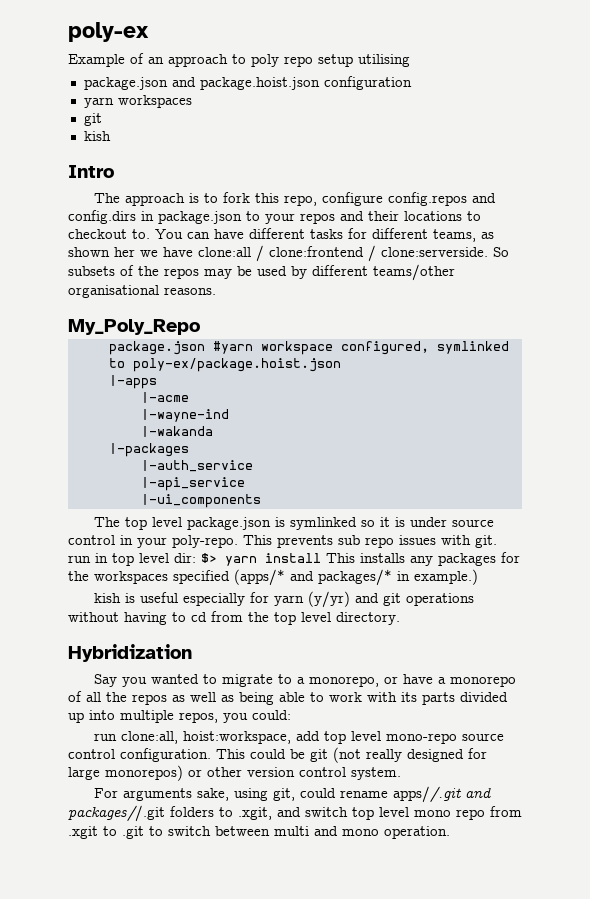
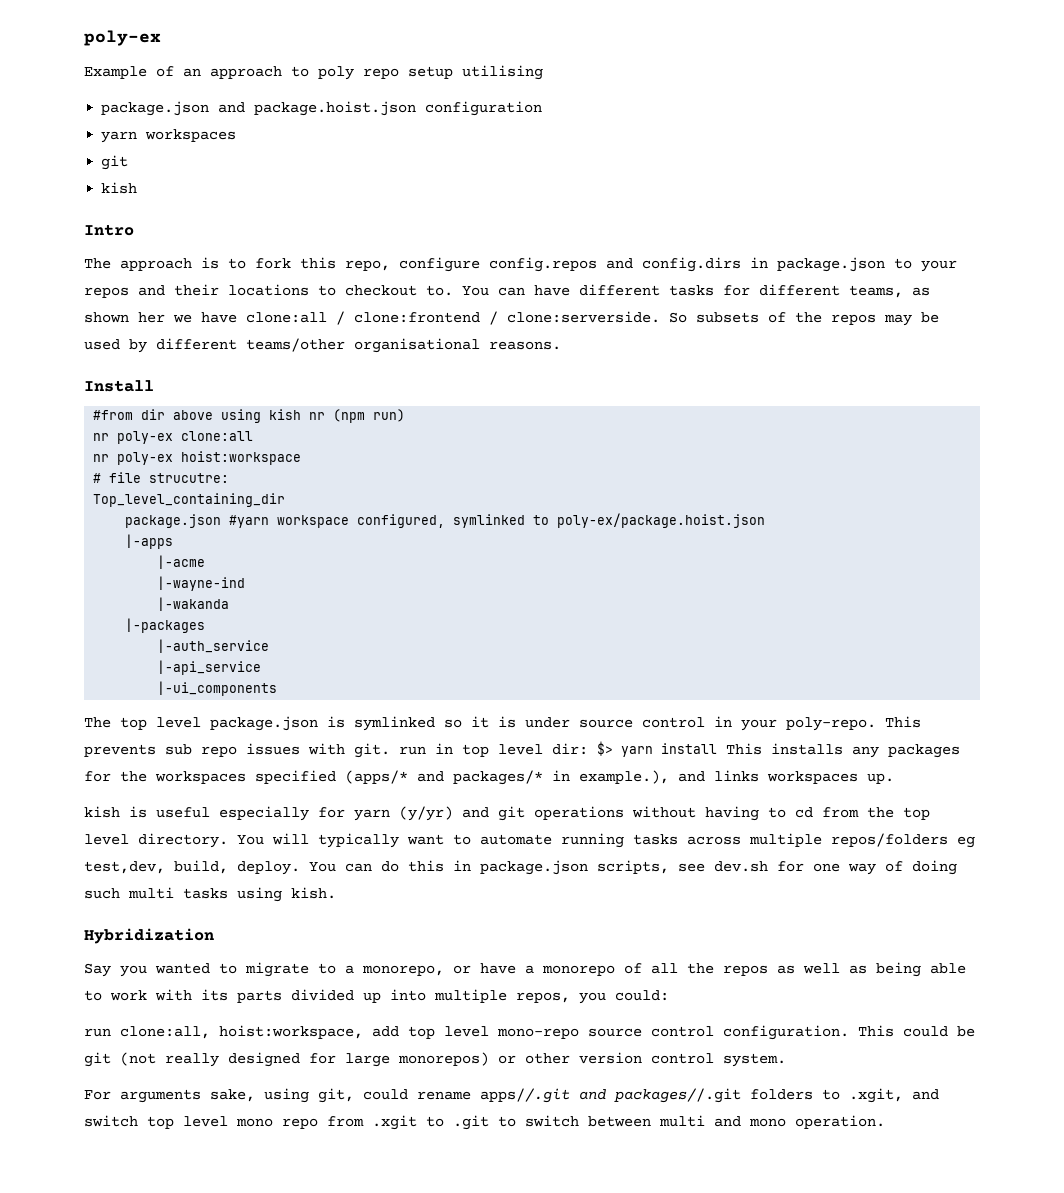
- My_Poly_Repo
+ Install
+ #from dir above using kish nr (npm run)
+ nr poly-ex clone:all
+ nr poly-ex hoist:workspace
+ # file strucutre:
+ Top_level_containing_dir
- This prevents sub repo issues with git. run in top level dir: $> yarn install This installs any packages for the workspaces specified (apps/* and packages/* in example.)
+ This prevents sub repo issues with git. run in top level dir: $> yarn install This installs any packages for the workspaces specified (apps/* and packages/* in example.), and links workspaces up.
+ You will typically want to automate running tasks across multiple repos/folders eg test,dev, build, deploy. You can do this in package.json scripts, see dev.sh for one way of doing such multi tasks using kish.

